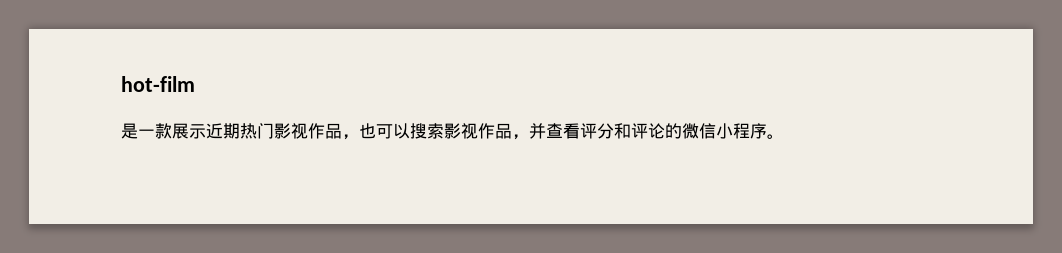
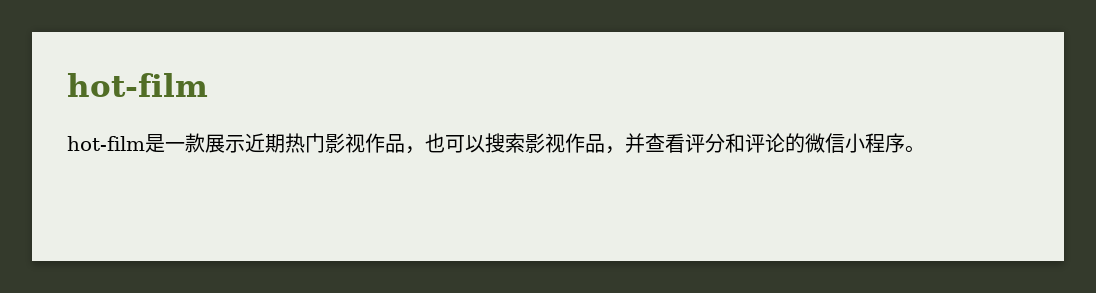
- 是一款展示近期热门影视作品，也可以搜索影视作品，并查看评分和评论的微信小程序。
+ hot-film是一款展示近期热门影视作品，也可以搜索影视作品，并查看评分和评论的微信小程序。

